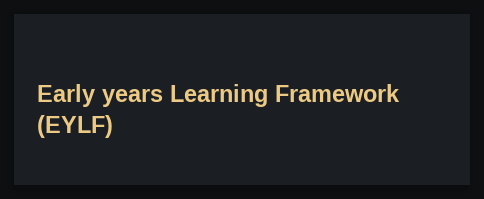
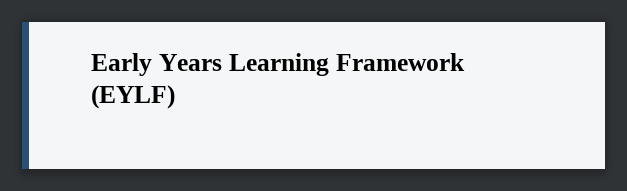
- Early years Learning Framework (EYLF)
+ Early Years Learning Framework (EYLF)

